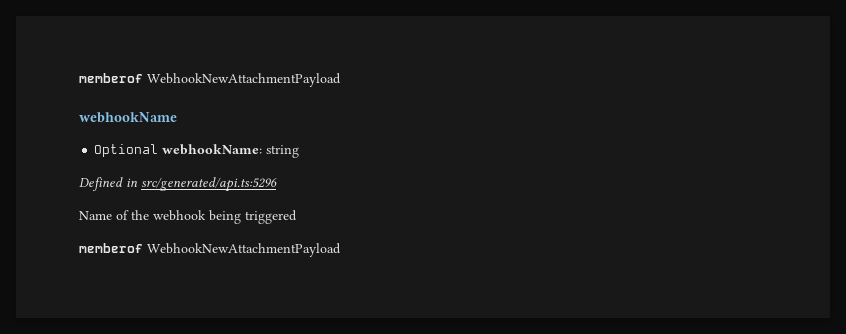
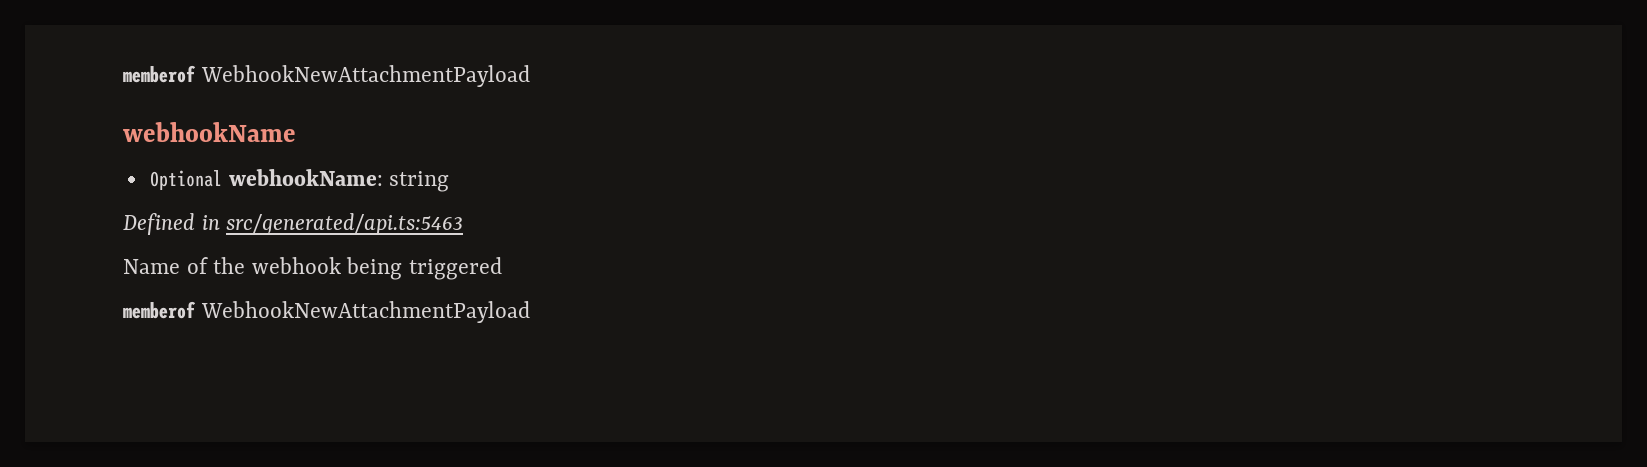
- Defined in src/generated/api.ts:5296
+ Defined in src/generated/api.ts:5463

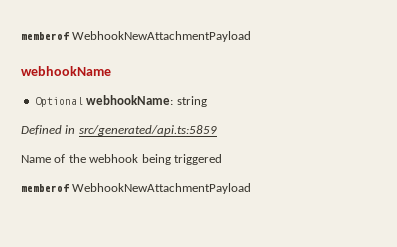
- Defined in src/generated/api.ts:5463
+ Defined in src/generated/api.ts:5859

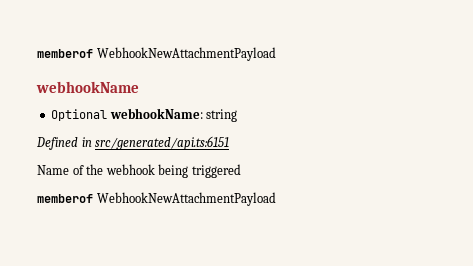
- Defined in src/generated/api.ts:5859
+ Defined in src/generated/api.ts:6151

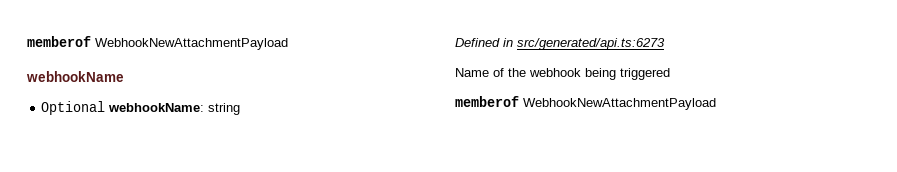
- Defined in src/generated/api.ts:6151
+ Defined in src/generated/api.ts:6273

